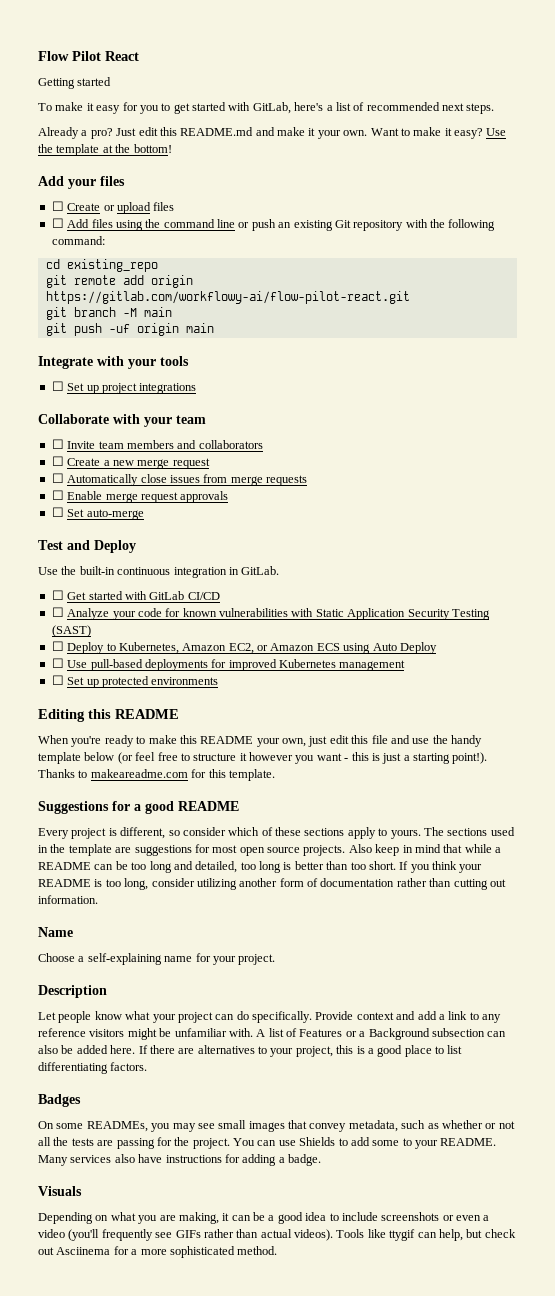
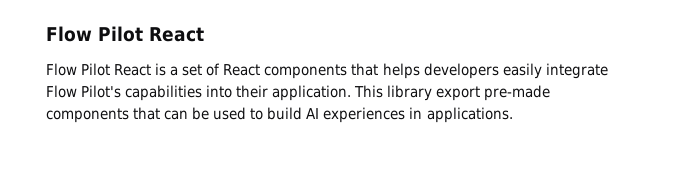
- Getting started
- To make it easy for you to get started with GitLab, here's a list of recommended next steps.
- Already a pro? Just edit this README.md and make it your own. Want to make it easy? Use the template at the bottom!
- Add your files
- ☐ Create or upload files
- ☐ Add files using the command line or push an existing Git repository with the following command:
- cd existing_repo
- git remote add origin https://gitlab.com/workflowy-ai/flow-pilot-react.git
- git branch -M main
- git push -uf origin main
- Integrate with your tools
- ☐ Set up project integrations
- Collaborate with your team
- ☐ Invite team members and collaborators
- ☐ Create a new merge request
- ☐ Automatically close issues from merge requests
- ☐ Enable merge request approvals
- ☐ Set auto-merge
- Test and Deploy
- Use the built-in continuous integration in GitLab.
- ☐ Get started with GitLab CI/CD
- ☐ Analyze your code for known vulnerabilities with Static Application Security Testing (SAST)
- ☐ Deploy to Kubernetes, Amazon EC2, or Amazon ECS using Auto Deploy
- ☐ Use pull-based deployments for improved Kubernetes management
- ☐ Set up protected environments
- Editing this README
- When you're ready to make this README your own, just edit this file and use the handy template below (or feel free to structure it however you want - this is just a starting point!). Thanks to makeareadme.com for this template.
- Suggestions for a good README
- Every project is different, so consider which of these sections apply to yours. The sections used in the template are suggestions for most open source projects. Also keep in mind that while a README can be too long and detailed, too long is better than too short. If you think your README is too long, consider utilizing another form of documentation rather than cutting out information.
- Name
- Choose a self-explaining name for your project.
- Description
- Let people know what your project can do specifically. Provide context and add a link to any reference visitors might be unfamiliar with. A list of Features or a Background subsection can also be added here. If there are alternatives to your project, this is a good place to list differentiating factors.
- Badges
- On some READMEs, you may see small images that convey metadata, such as whether or not all the tests are passing for the project. You can use Shields to add some to your README. Many services also have instructions for adding a badge.
- Visuals
- Depending on what you are making, it can be a good idea to include screenshots or even a video (you'll frequently see GIFs rather than actual videos). Tools like ttygif can help, but check out Asciinema for a more sophisticated method.
+ Flow Pilot React is a set of React components that helps developers easily integrate Flow Pilot's capabilities into their application. This library export pre-made components that can be used to build AI experiences in applications.

